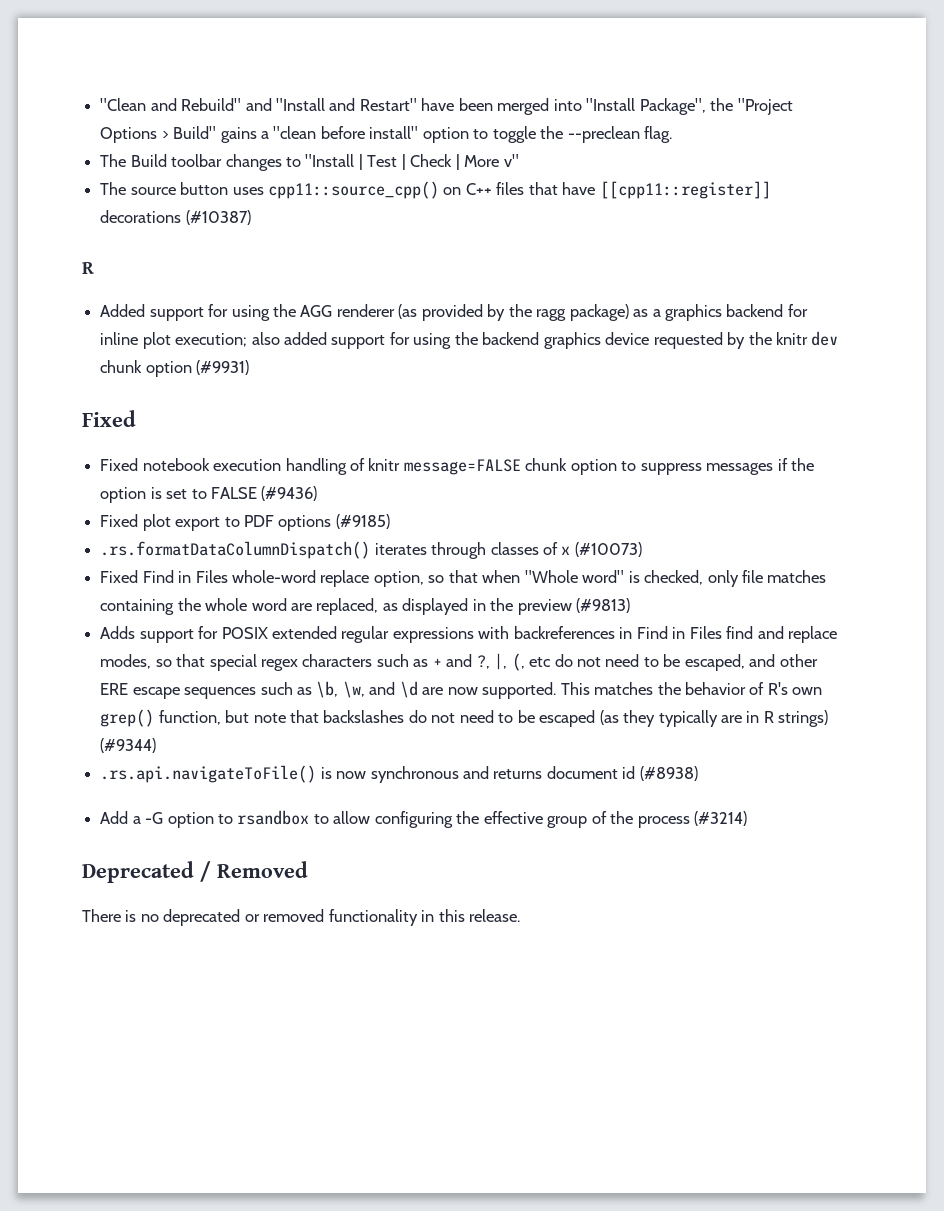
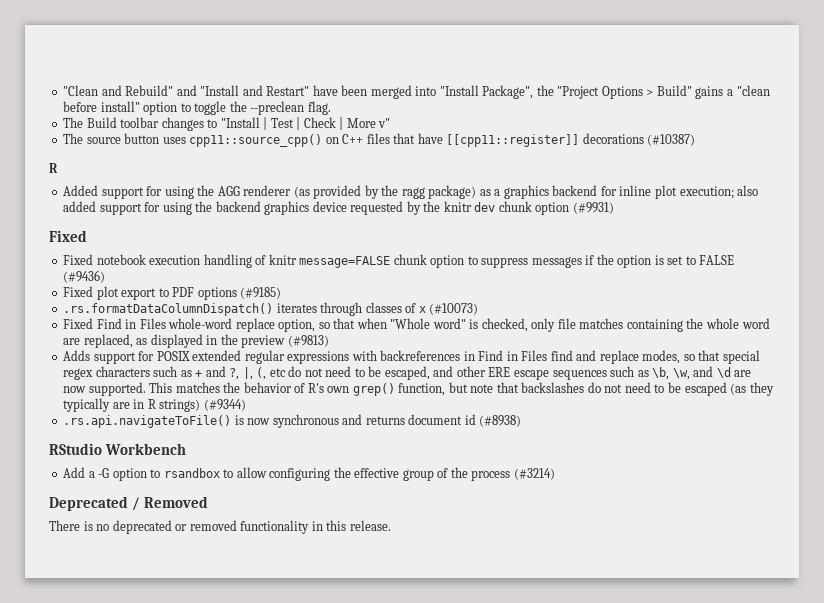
+ RStudio Workbench

